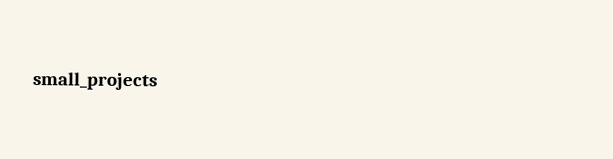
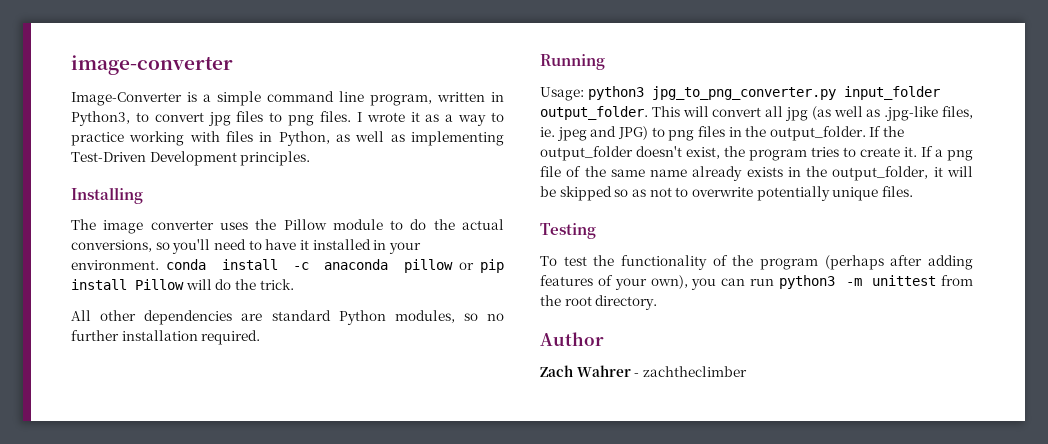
- small_projects
+ image-converter
+ Image-Converter is a simple command line program, written in Python3, to convert jpg files to png files. I wrote it as a way to practice working with files in Python, as well as implementing Test-Driven Development principles.
+ Installing
+ The image converter uses the Pillow module to do the actual conversions, so you'll need to have it installed in your environment. conda install -c anaconda pillow or pip install Pillow will do the trick.
+ All other dependencies are standard Python modules, so no further installation required.
+ Running
+ Usage: python3 jpg_to_png_converter.py input_folder output_folder. This will convert all jpg (as well as .jpg-like files, ie. jpeg and JPG) to png files in the output_folder. If the output_folder doesn't exist, the program tries to create it. If a png file of the same name already exists in the output_folder, it will be skipped so as not to overwrite potentially unique files.
+ Testing
+ To test the functionality of the program (perhaps after adding features of your own), you can run python3 -m unittest from the root directory.
+ Author
+ Zach Wahrer - zachtheclimber

